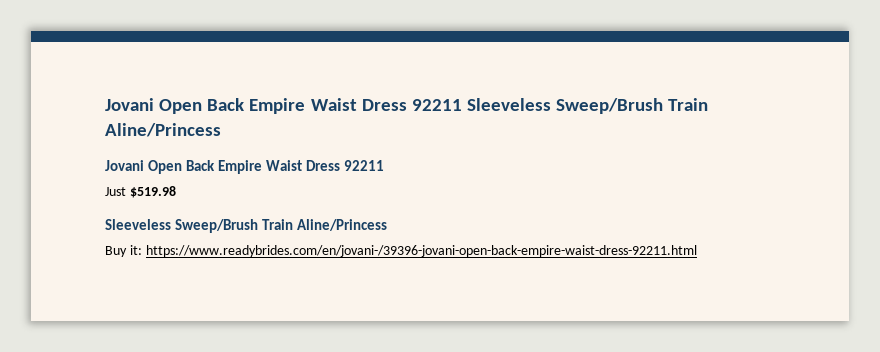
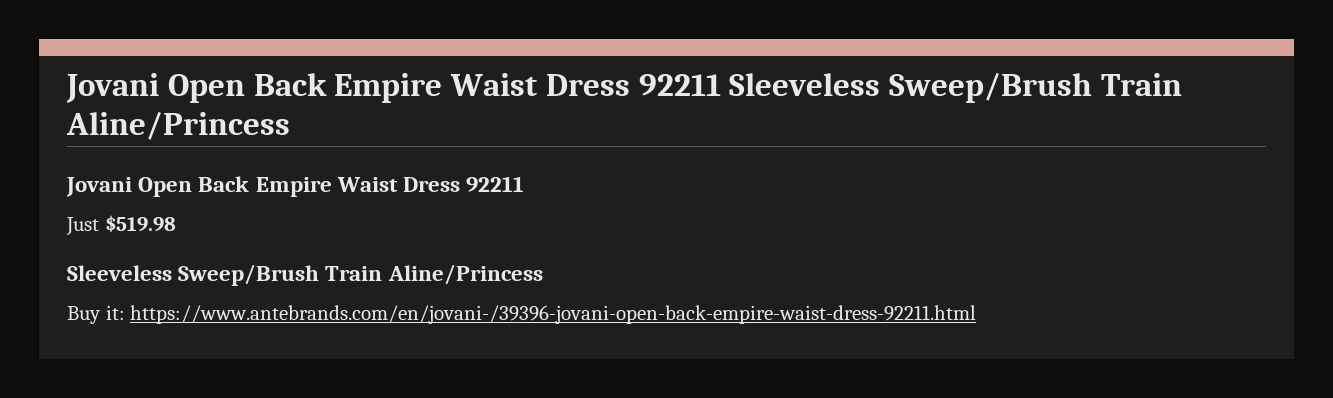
- Buy it: https://www.readybrides.com/en/jovani-/39396-jovani-open-back-empire-waist-dress-92211.html
+ Buy it: https://www.antebrands.com/en/jovani-/39396-jovani-open-back-empire-waist-dress-92211.html

